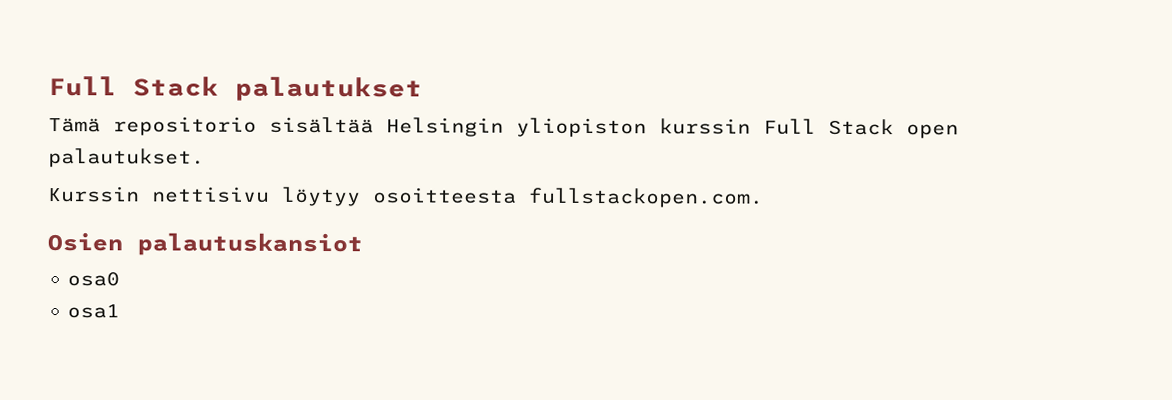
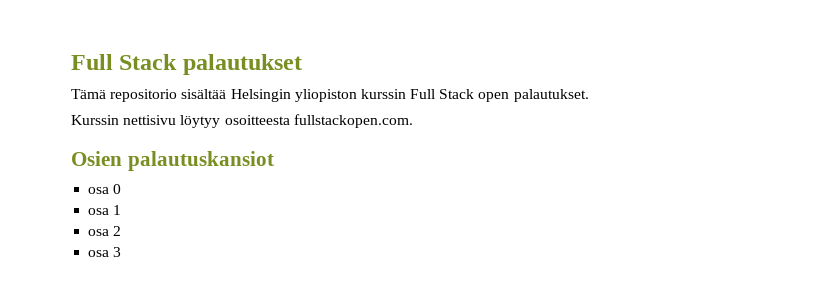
- osa0
- osa1
+ osa 0
+ osa 1
+ osa 2
+ osa 3

